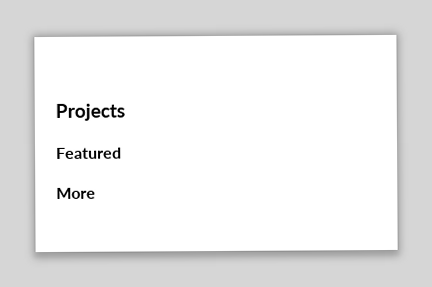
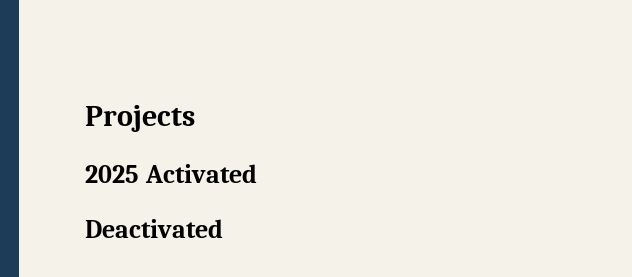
- Featured
- More
+ 2025 Activated
+ Deactivated

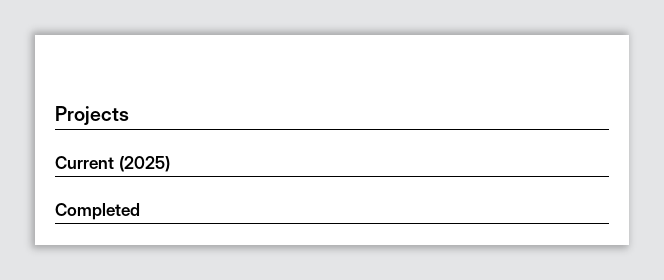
- 2025 Activated
- Deactivated
+ Current (2025)
+ Completed

